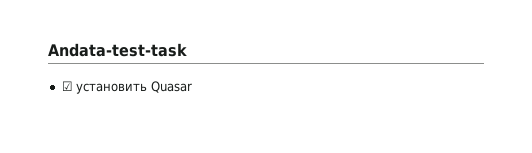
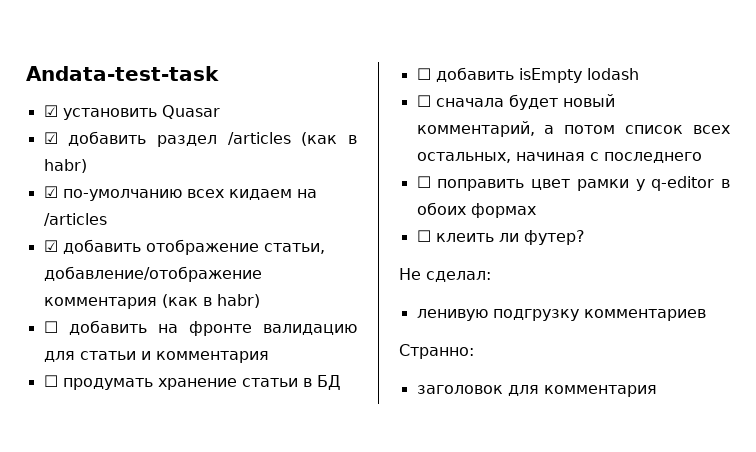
+ ☑ добавить раздел /articles (как в habr)
+ ☑ по-умолчанию всех кидаем на /articles
+ ☑ добавить отображение статьи, добавление/отображение комментария (как в habr)
+ ☐ добавить на фронте валидацию для статьи и комментария
+ ☐ продумать хранение статьи в БД
+ ☐ добавить isEmpty lodash
+ ☐ сначала будет новый комментарий, а потом список всех остальных, начиная с последнего
+ ☐ поправить цвет рамки у q-editor в обоих формах
+ ☐ клеить ли футер?
+ Не сделал:
+ ленивую подгрузку комментариев
+ Странно:
+ заголовок для комментария

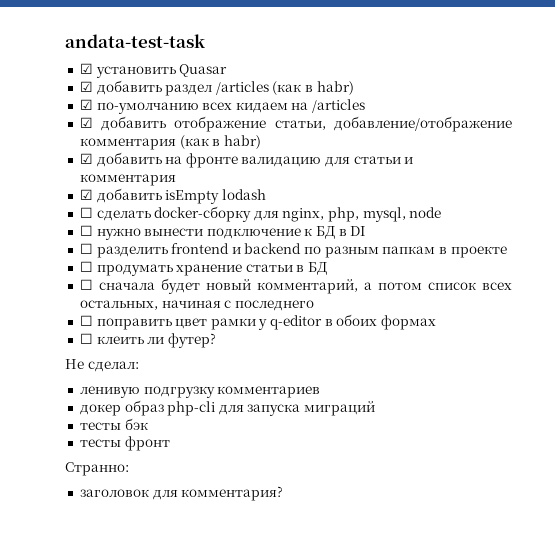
- Andata-test-task
+ andata-test-task
- ☐ добавить на фронте валидацию для статьи и комментария
+ ☑ добавить на фронте валидацию для статьи и комментария
+ ☑ добавить isEmpty lodash
+ ☐ сделать docker-сборку для nginx, php, mysql, node
+ ☐ нужно вынести подключение к БД в DI
+ ☐ разделить frontend и backend по разным папкам в проекте
- ☐ добавить isEmpty lodash
+ докер образ php-cli для запуска миграций
+ тесты бэк
+ тесты фронт
- заголовок для комментария
+ заголовок для комментария?

